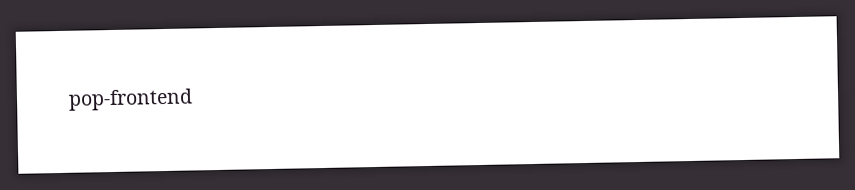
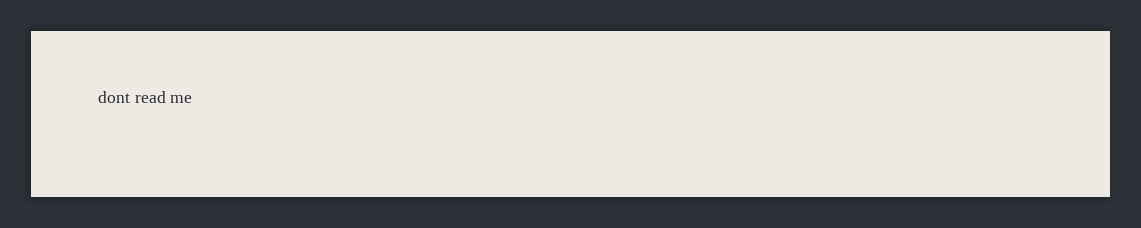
- pop-frontend
+ dont read me

